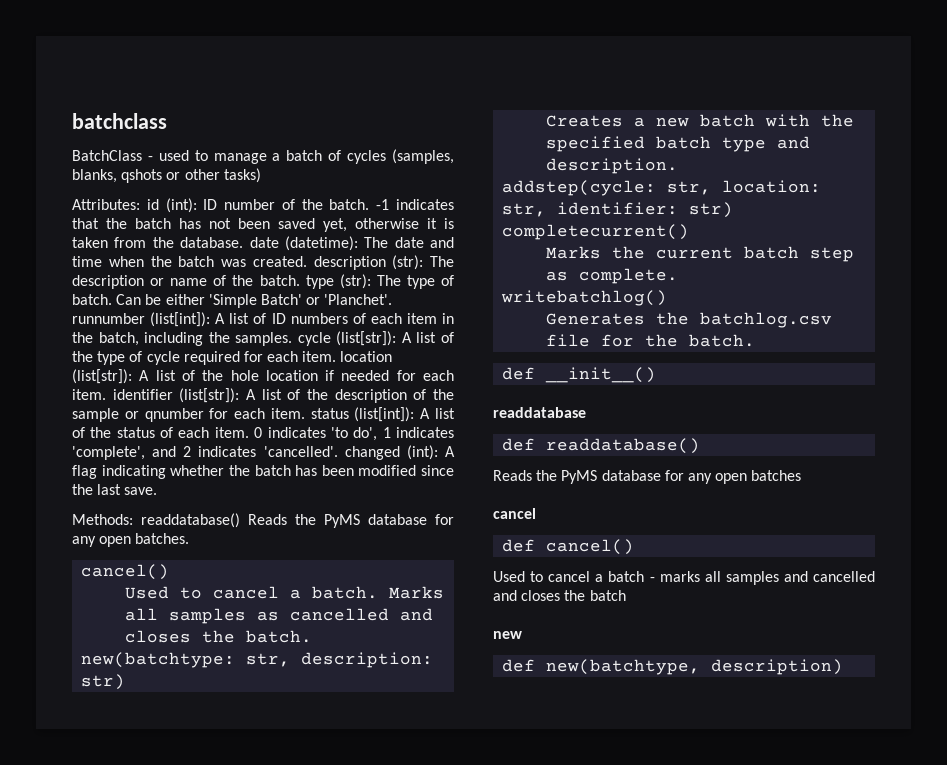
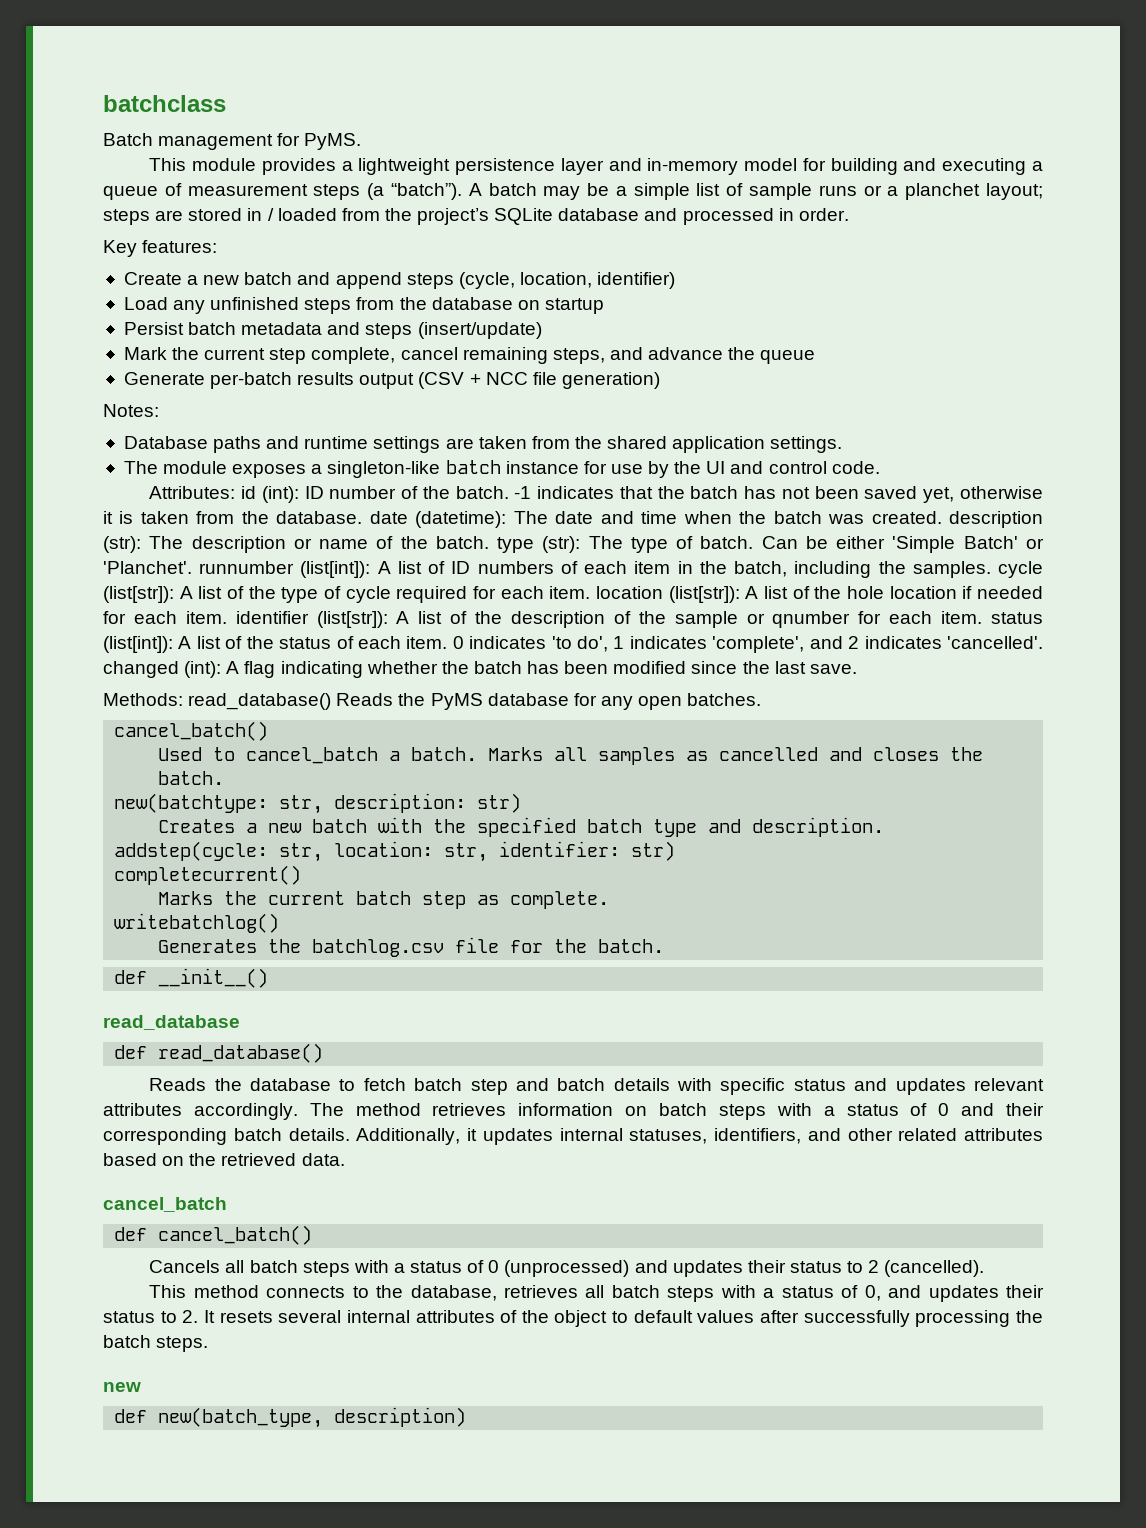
- BatchClass - used to manage a batch of cycles (samples, blanks, qshots or other tasks)
+ Batch management for PyMS.
+ This module provides a lightweight persistence layer and in-memory model for building and executing a queue of measurement steps (a “batch”). A batch may be a simple list of sample runs or a planchet layout; steps are stored in / loaded from the project’s SQLite database and processed in order.
+ Key features:
+ Create a new batch and append steps (cycle, location, identifier)
+ Load any unfinished steps from the database on startup
+ Persist batch metadata and steps (insert/update)
+ Mark the current step complete, cancel remaining steps, and advance the queue
+ Generate per-batch results output (CSV + NCC file generation)
+ Notes:
+ Database paths and runtime settings are taken from the shared application settings.
+ The module exposes a singleton-like batch instance for use by the UI and control code.
- Methods: readdatabase() Reads the PyMS database for any open batches.
- cancel()
- Used to cancel a batch.
+ Methods: read_database() Reads the PyMS database for any open batches.
+ cancel_batch()
+ Used to cancel_batch a batch.
- readdatabase
- def readdatabase()
- Reads the PyMS database for any open batches
- cancel
- def cancel()
- Used to cancel a batch - marks all samples and cancelled and closes the batch
+ read_database
+ def read_database()
+ Reads the database to fetch batch step and batch details with specific status and updates relevant attributes accordingly. The method retrieves information on batch steps with a status of 0 and their corresponding batch details. Additionally, it updates internal statuses, identifiers, and other related attributes based on the retrieved data.
+ cancel_batch
+ def cancel_batch()
+ Cancels all batch steps with a status of 0 (unprocessed) and updates their status to 2 (cancelled).
+ This method connects to the database, retrieves all batch steps with a status of 0, and updates their status to 2. It resets several internal attributes of the object to default values after successfully processing the batch steps.
- def new(batchtype, description)
+ def new(batch_type, description)

